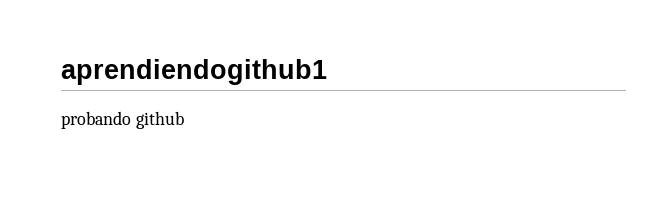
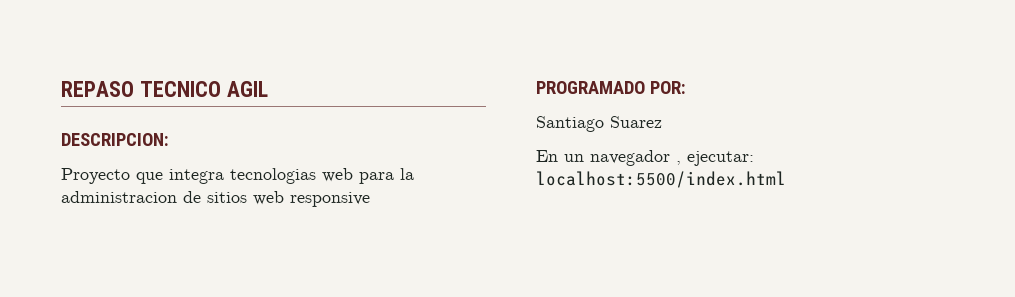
- aprendiendogithub1
- probando github
+ REPASO TECNICO AGIL
+ DESCRIPCION:
+ Proyecto que integra tecnologias web para la administracion de sitios web responsive
+ PROGRAMADO POR:
+ Santiago Suarez
+ En un navegador , ejecutar: localhost:5500/index.html

